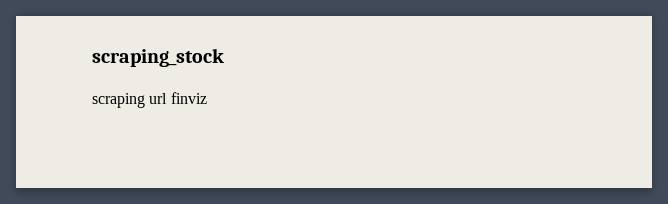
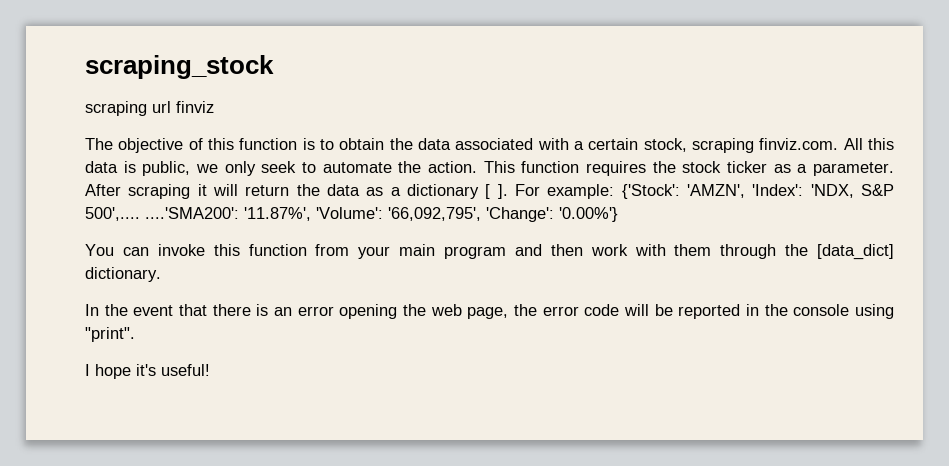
+ The objective of this function is to obtain the data associated with a certain stock, scraping finviz.com. All this data is public, we only seek to automate the action. This function requires the stock ticker as a parameter. After scraping it will return the data as a dictionary [ ]. For example: {'Stock': 'AMZN', 'Index': 'NDX, S&P 500',.... ....'SMA200': '11.87%', 'Volume': '66,092,795', 'Change': '0.00%'}
+ You can invoke this function from your main program and then work with them through the [data_dict] dictionary.
+ In the event that there is an error opening the web page, the error code will be reported in the console using "print".
+ I hope it's useful!

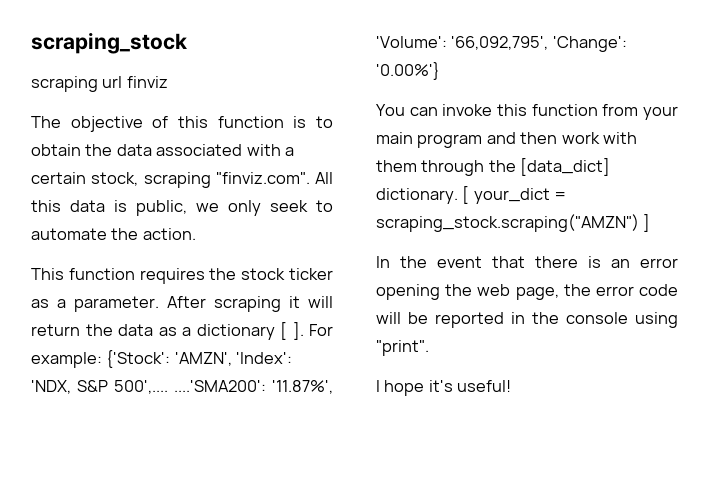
- The objective of this function is to obtain the data associated with a certain stock, scraping finviz.com. All this data is public, we only seek to automate the action. This function requires the stock ticker as a parameter.
+ The objective of this function is to obtain the data associated with a certain stock, scraping "finviz.com". All this data is public, we only seek to automate the action.
+ This function requires the stock ticker as a parameter.
+ [ your_dict = scraping_stock.scraping("AMZN") ]

